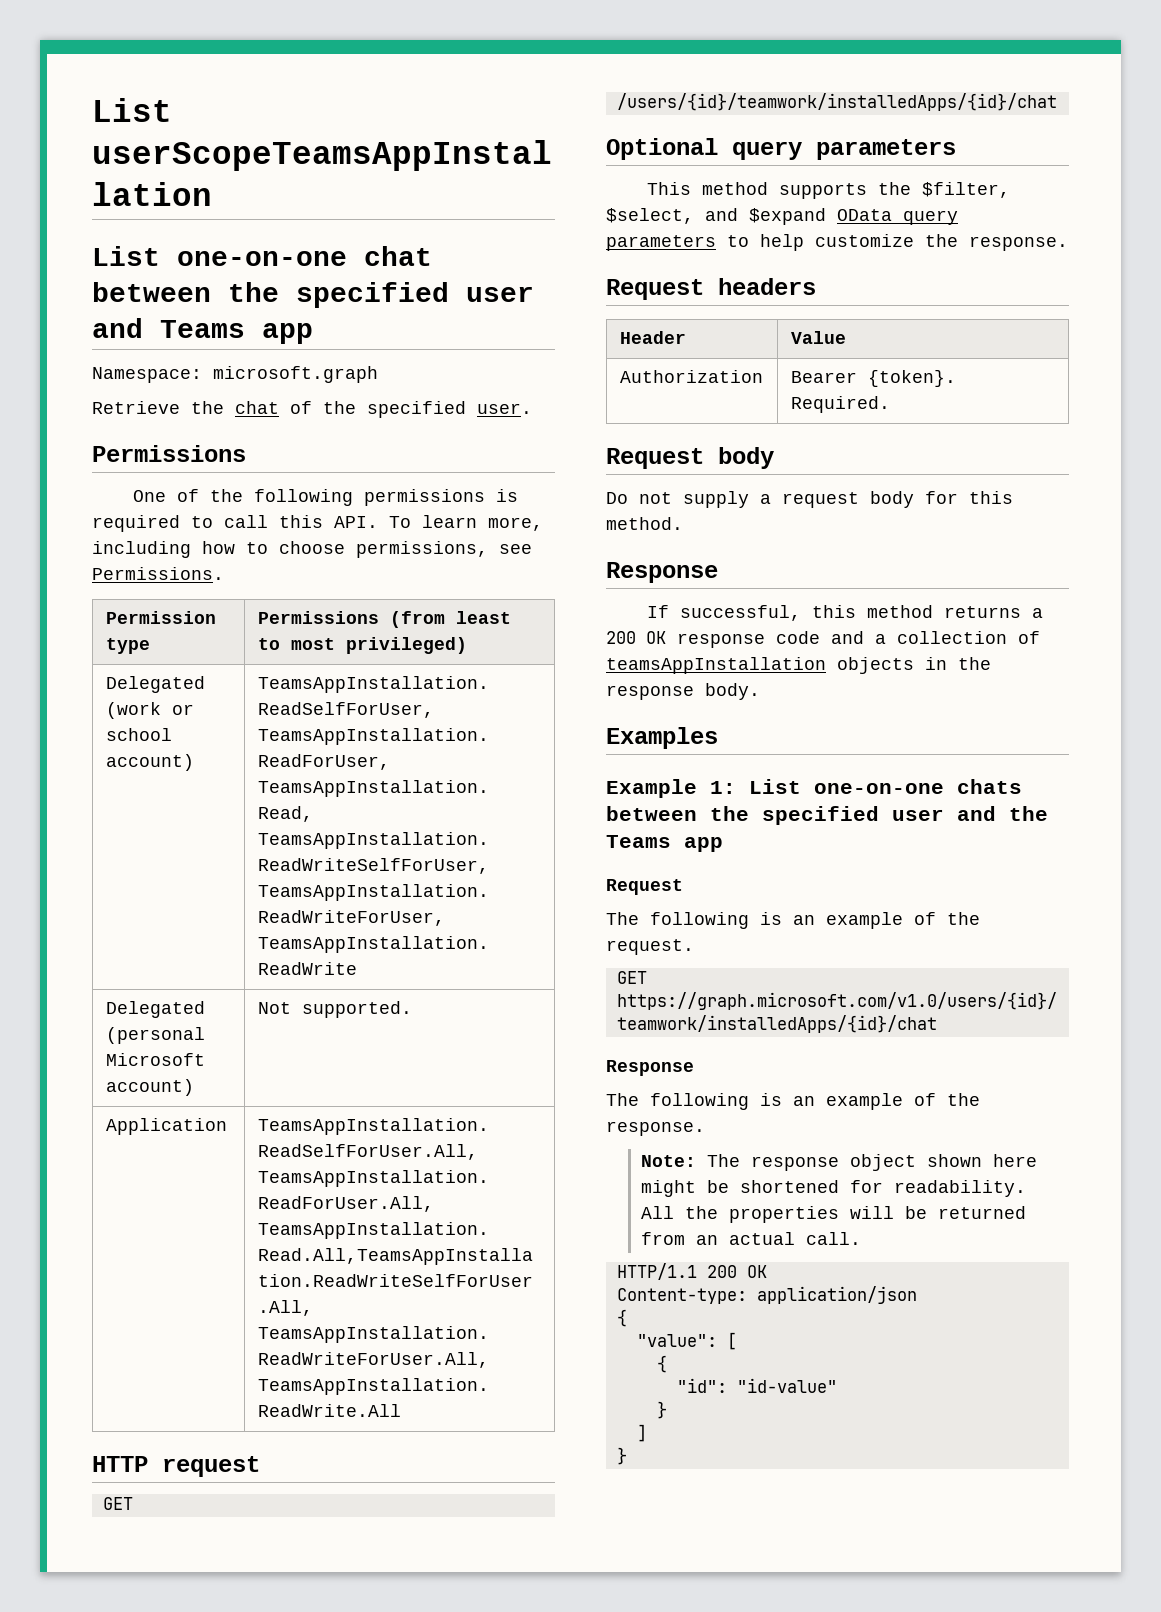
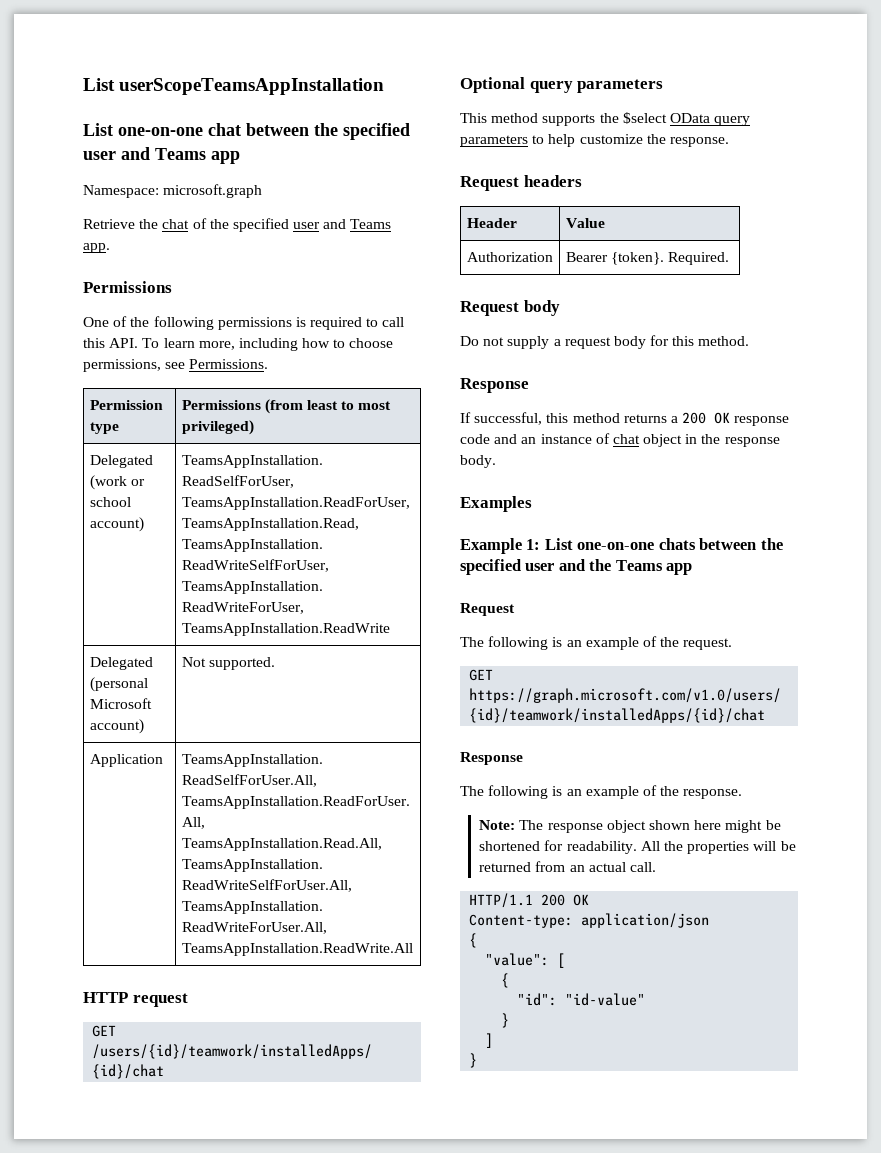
- Retrieve the chat of the specified user.
+ Retrieve the chat of the specified user and Teams app.
- This method supports the $filter, $select, and $expand OData query parameters to help customize the response.
+ This method supports the $select OData query parameters to help customize the response.
- If successful, this method returns a 200 OK response code and a collection of teamsAppInstallation objects in the response body.
+ If successful, this method returns a 200 OK response code and an instance of chat object in the response body.

